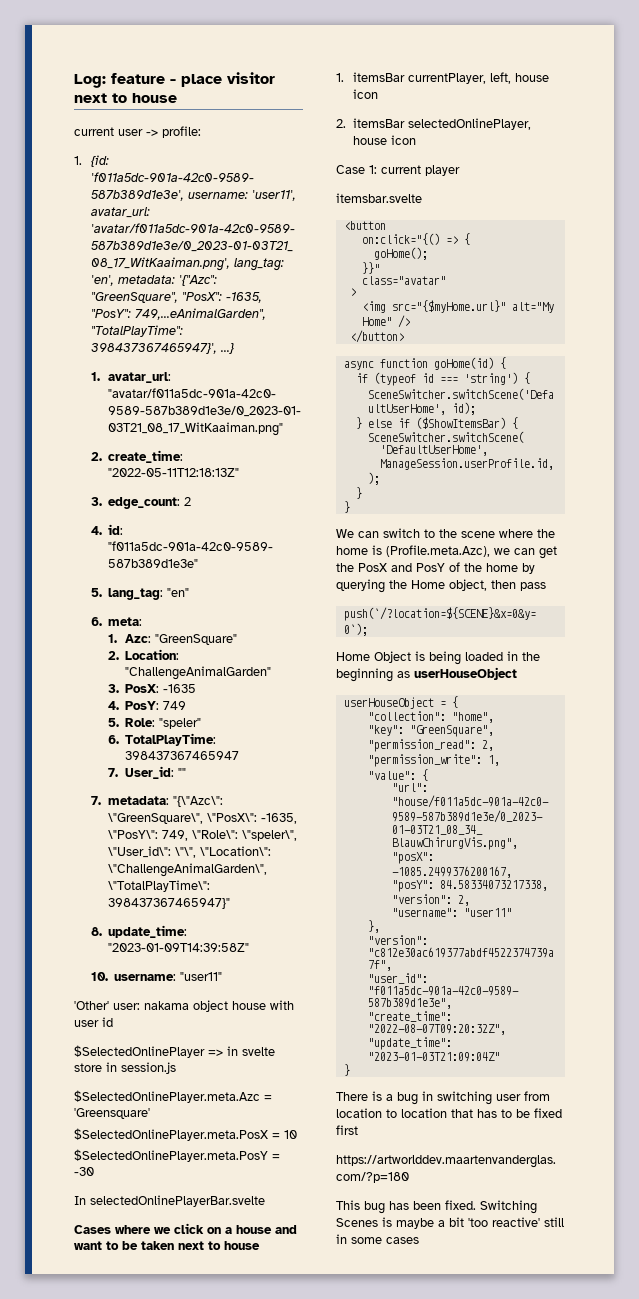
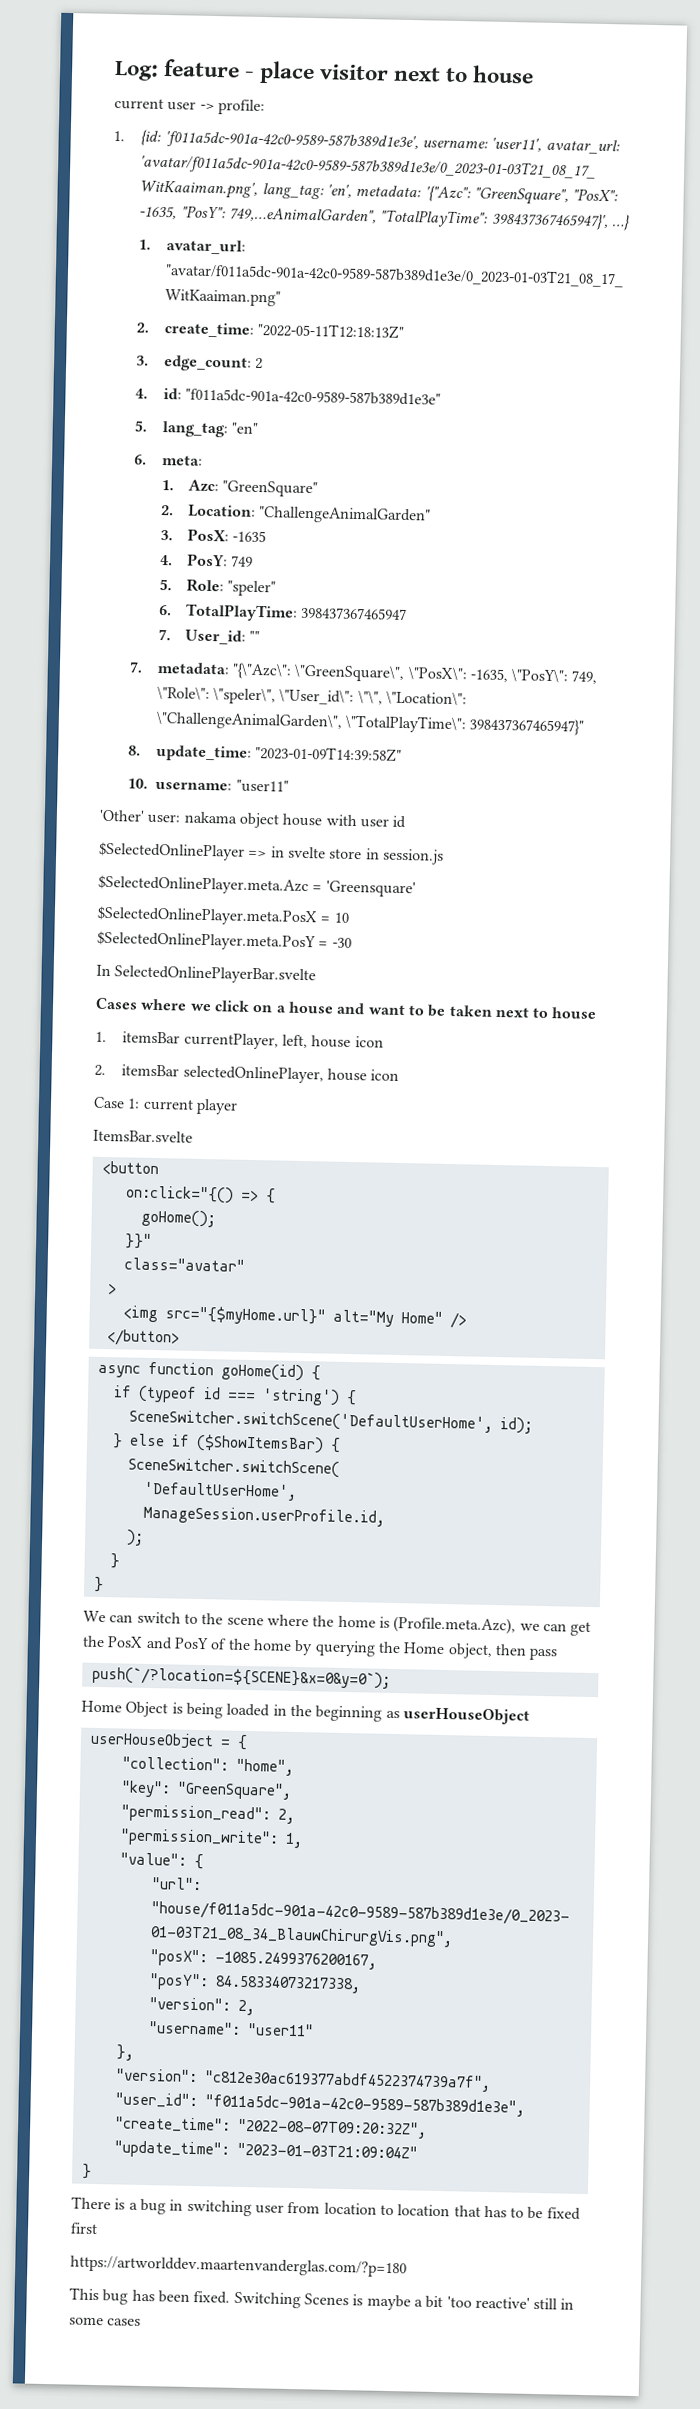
- In selectedOnlinePlayerBar.svelte
+ In SelectedOnlinePlayerBar.svelte
- itemsbar.svelte
+ ItemsBar.svelte

